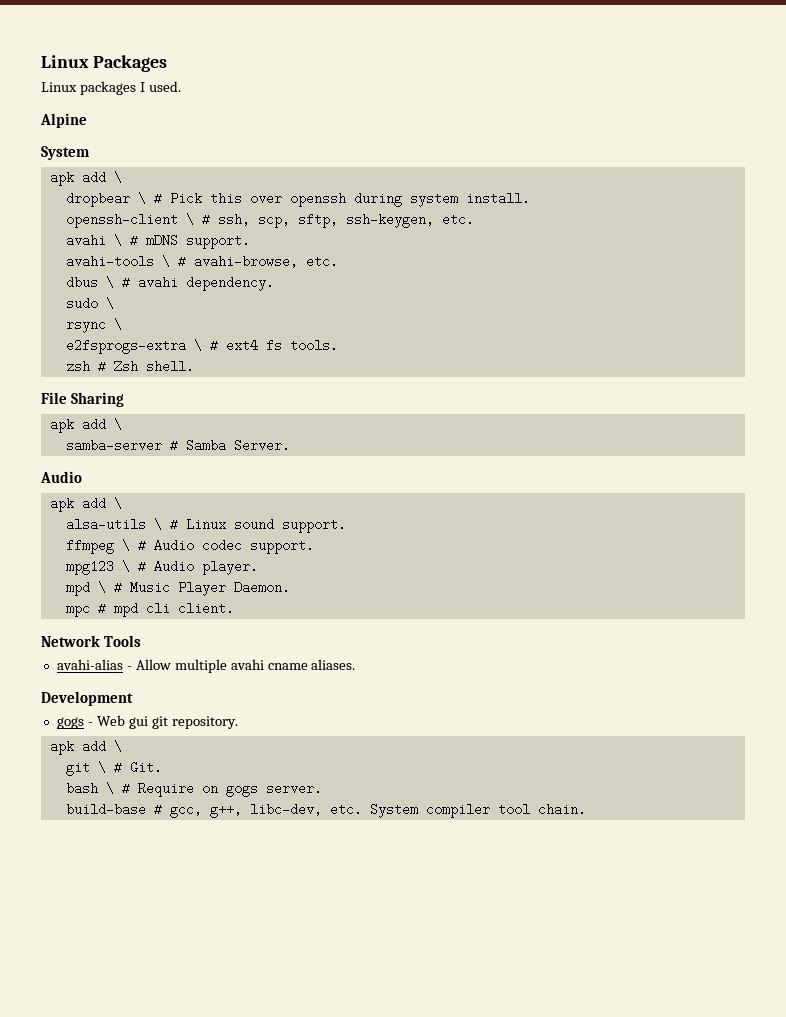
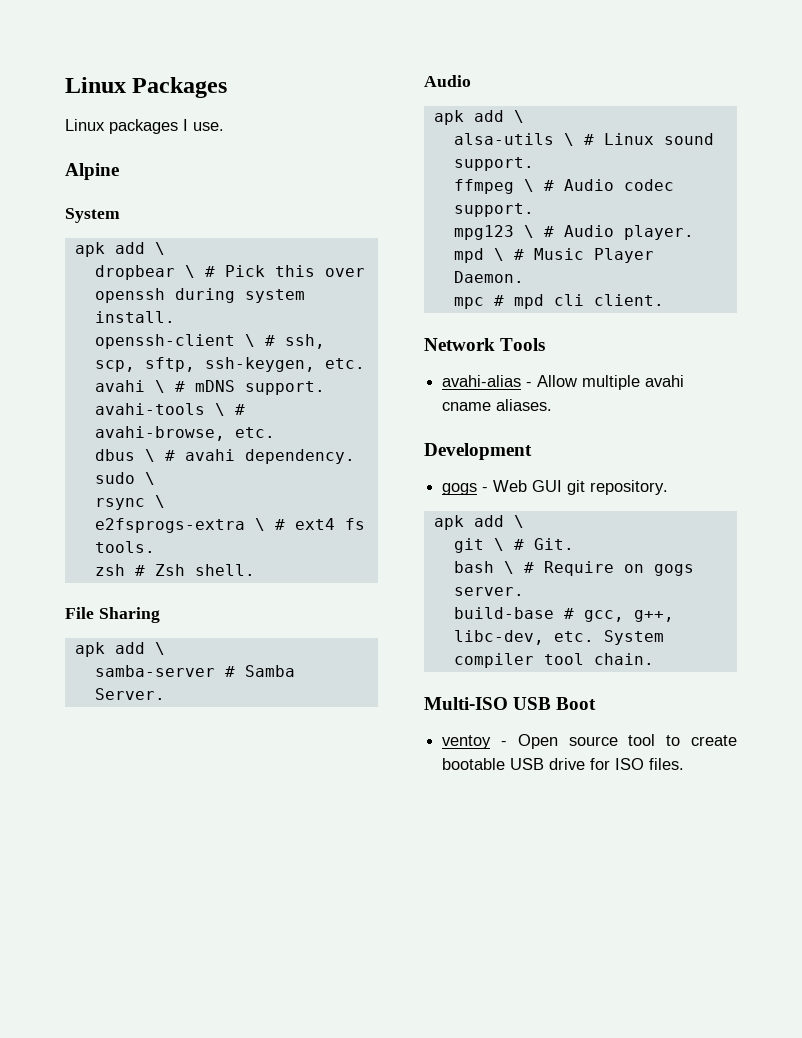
- Linux packages I used.
+ Linux packages I use.
- gogs - Web gui git repository.
+ gogs - Web GUI git repository.
+ Multi-ISO USB Boot
+ ventoy - Open source tool to create bootable USB drive for ISO files.

